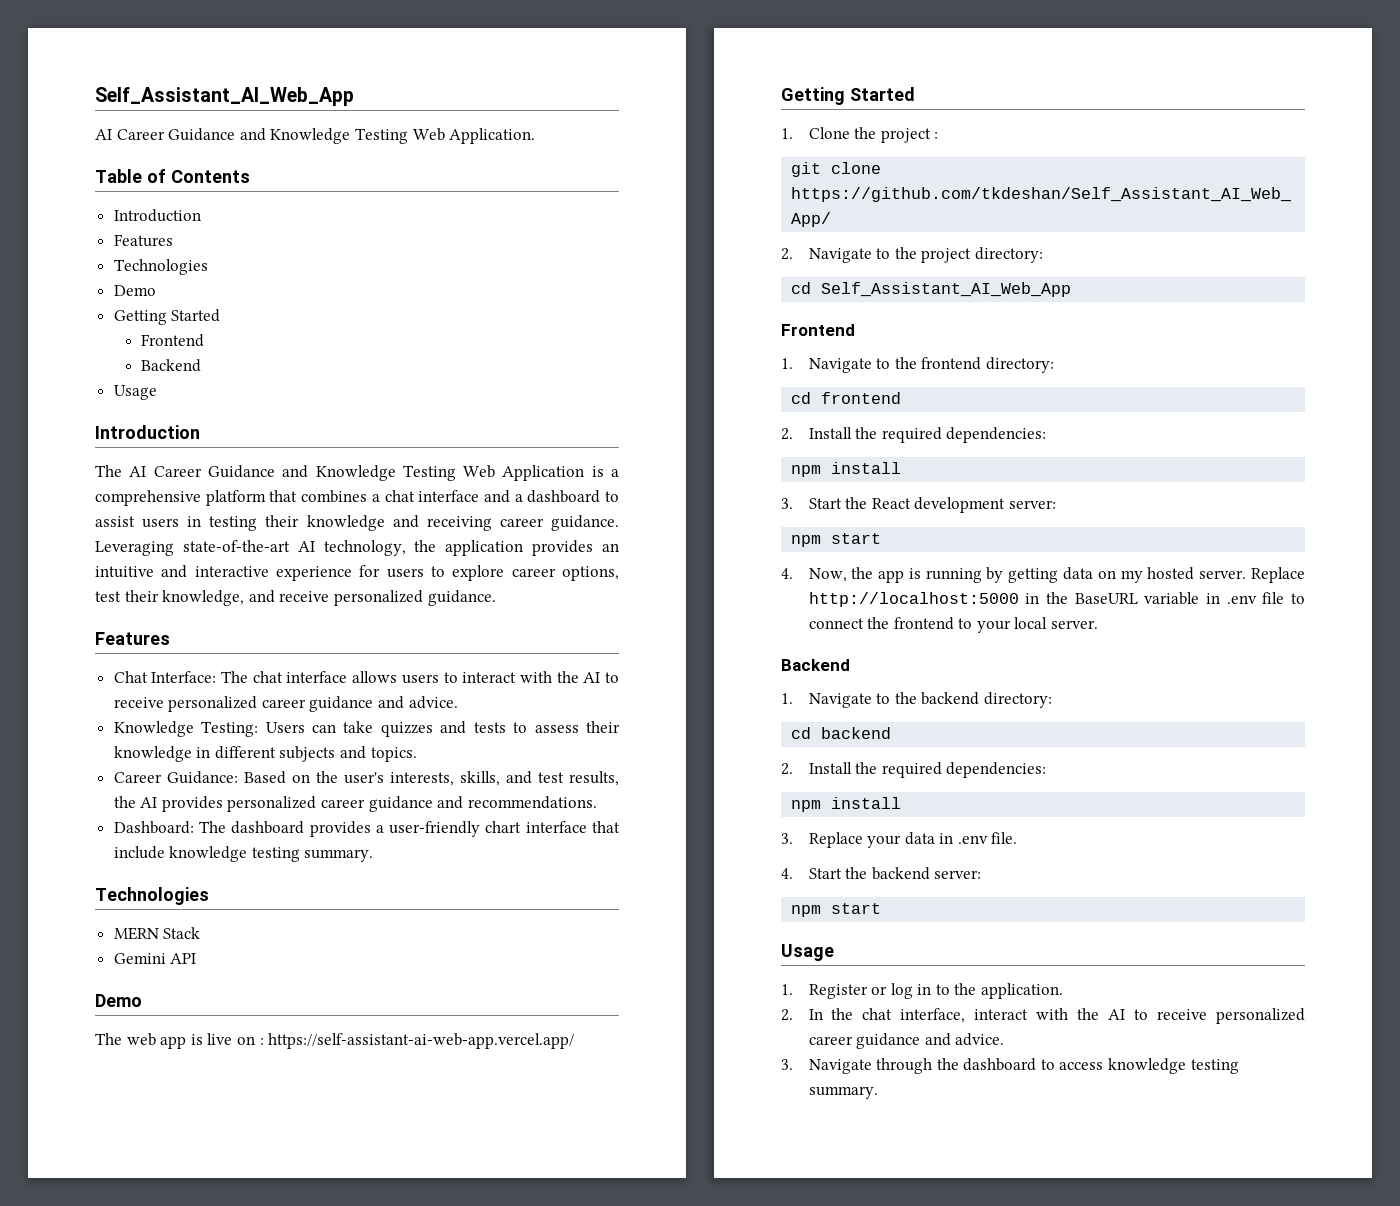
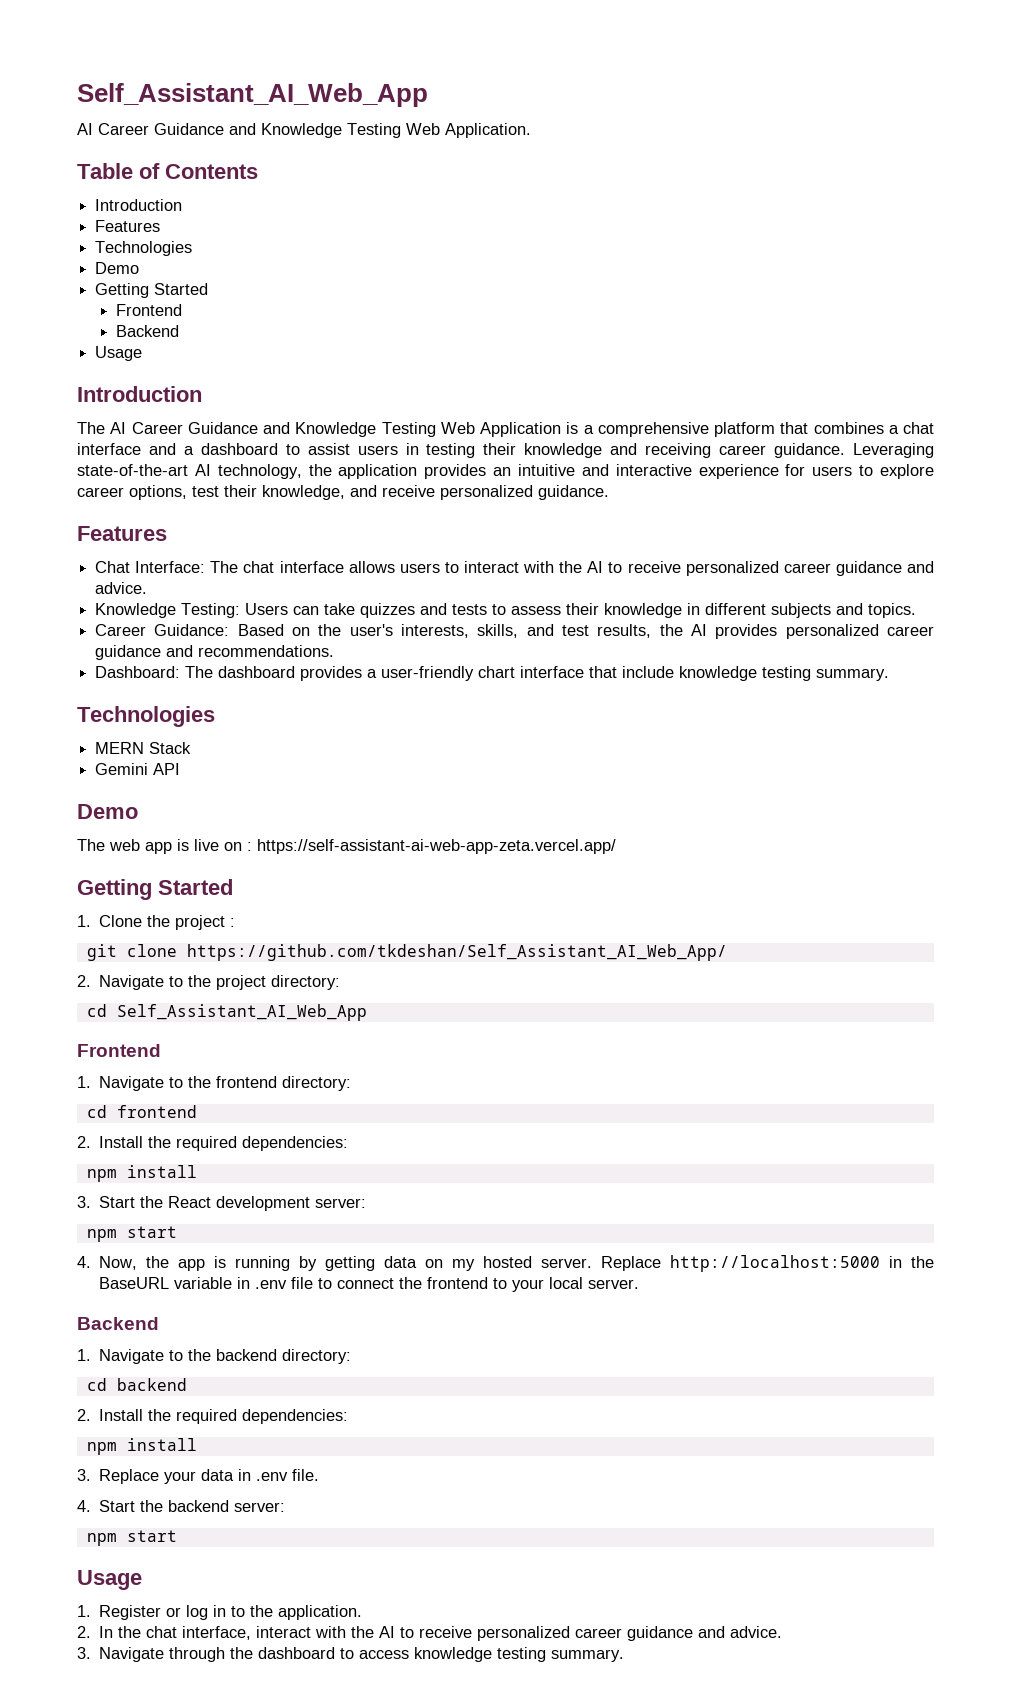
- The web app is live on : https://self-assistant-ai-web-app.vercel.app/
+ The web app is live on : https://self-assistant-ai-web-app-zeta.vercel.app/

